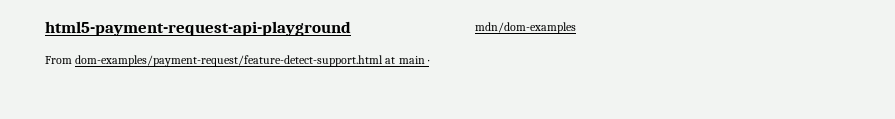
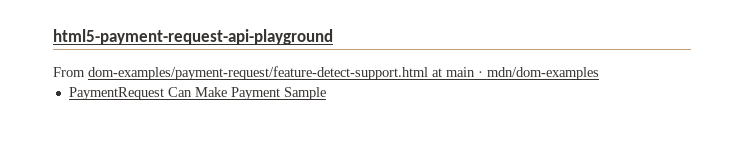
+ PaymentRequest Can Make Payment Sample

